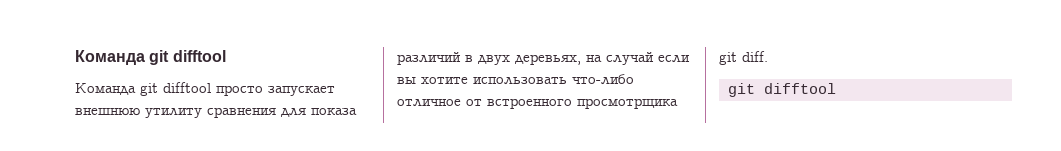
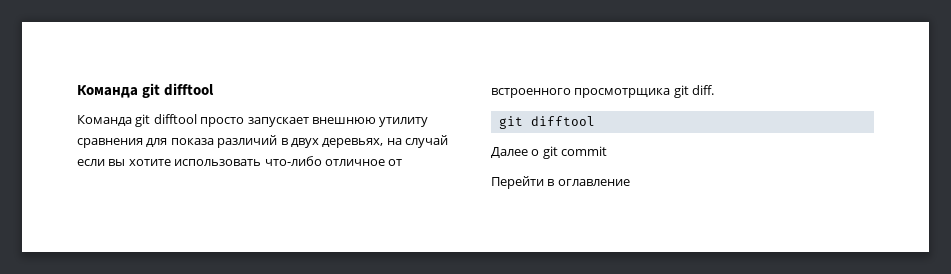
+ Далее о git commit
+ Перейти в оглавление

